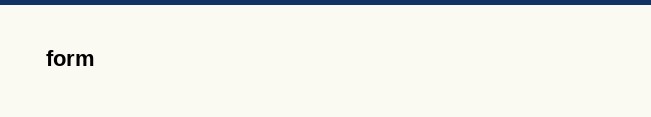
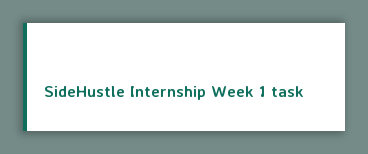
- form
+ SideHustle Internship Week 1 task

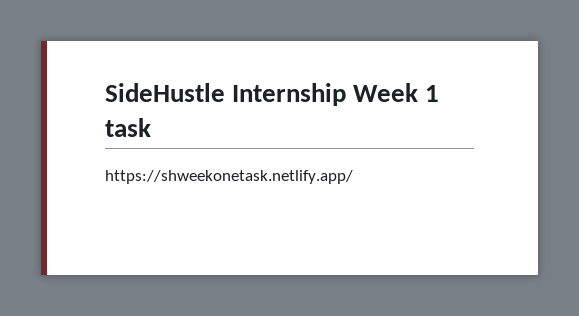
+ https://shweekonetask.netlify.app/

